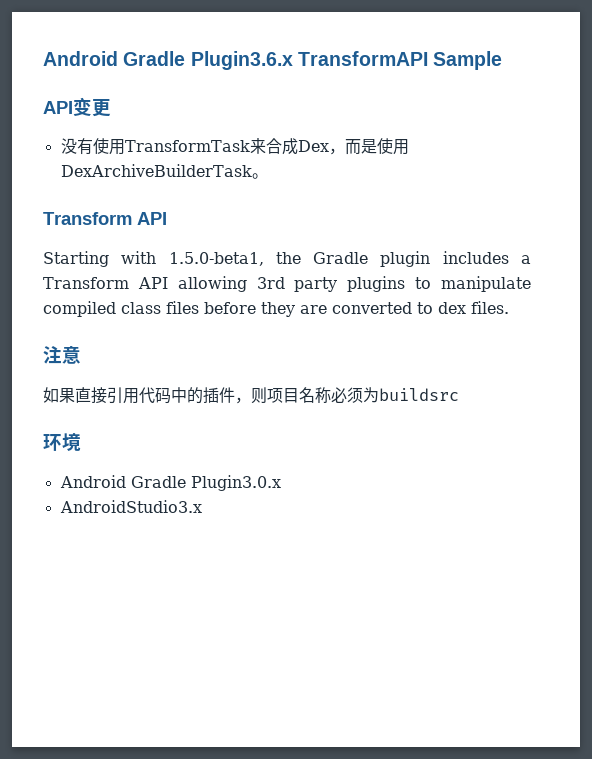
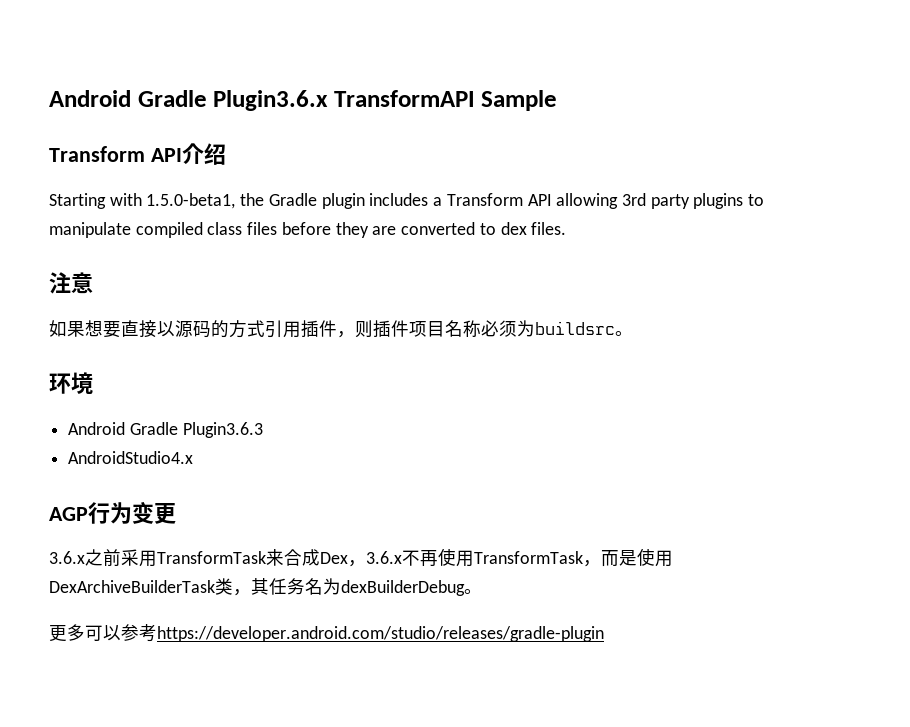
- API变更
- 没有使用TransformTask来合成Dex，而是使用DexArchiveBuilderTask。
- Transform API
+ Transform API介绍
- 如果直接引用代码中的插件，则项目名称必须为buildsrc
+ 如果想要直接以源码的方式引用插件，则插件项目名称必须为buildsrc。
- Android Gradle Plugin3.0.x
- AndroidStudio3.x
+ Android Gradle Plugin3.6.3
+ AndroidStudio4.x
+ AGP行为变更
+ 3.6.x之前采用TransformTask来合成Dex，3.6.x不再使用TransformTask，而是使用DexArchiveBuilderTask类，其任务名为dexBuilderDebug。
+ 更多可以参考https://developer.android.com/studio/releases/gradle-plugin

